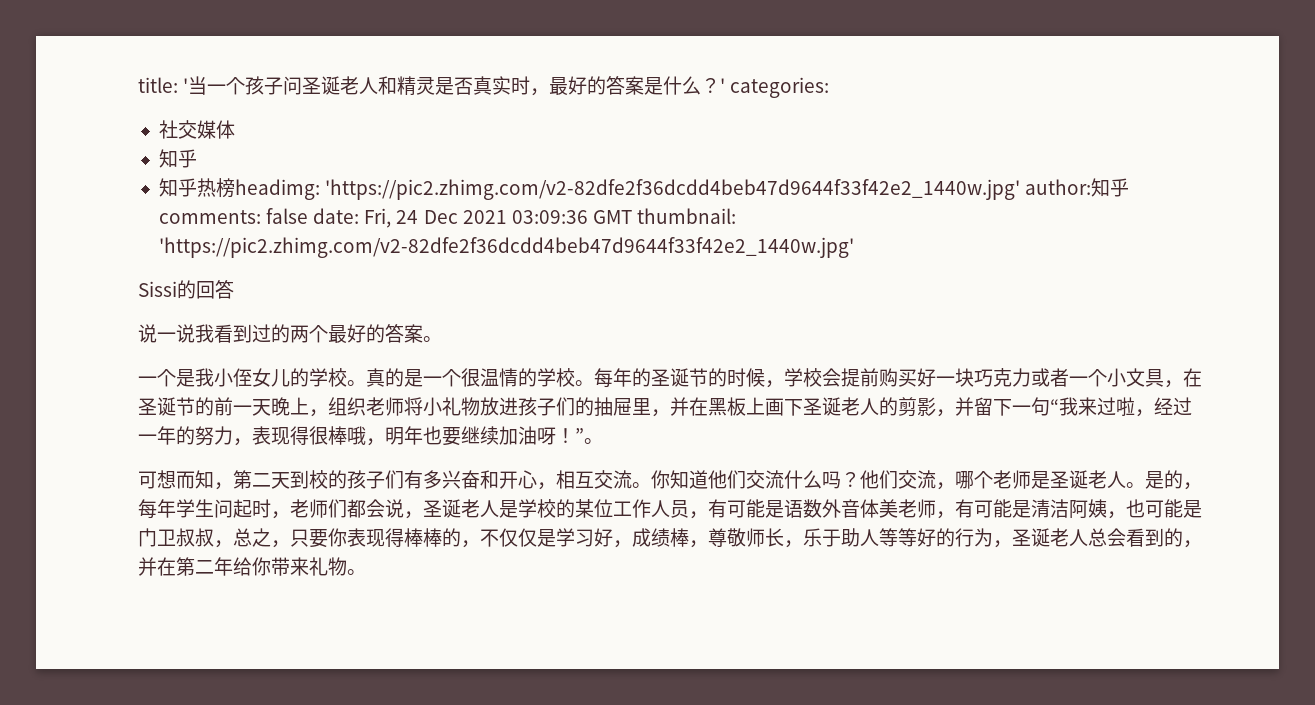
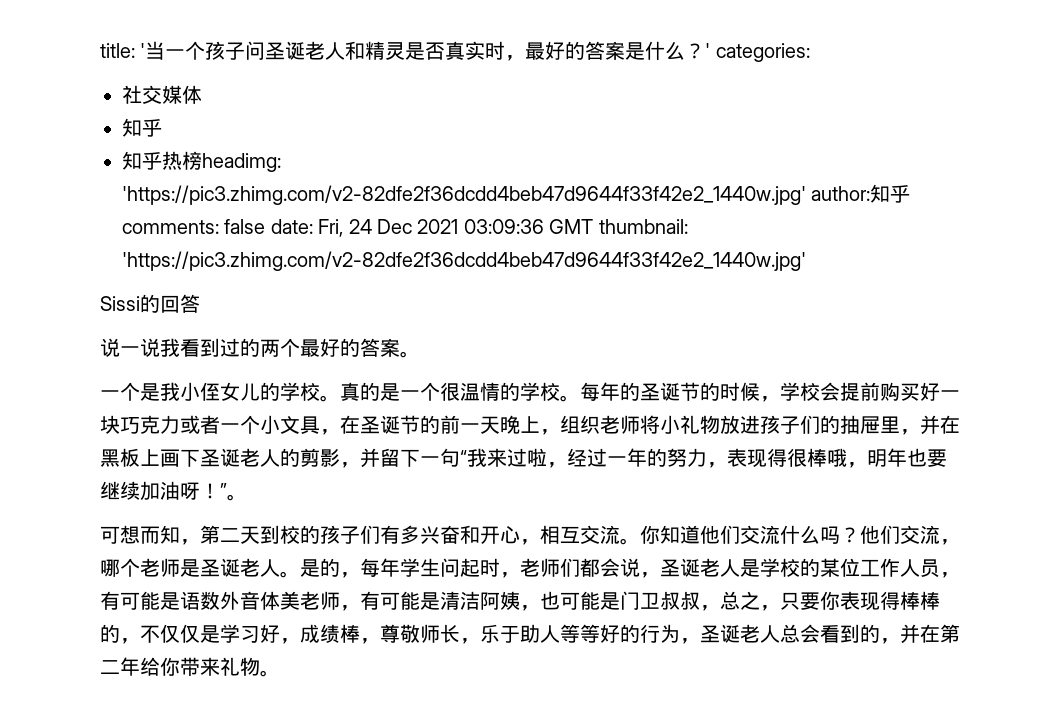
- 知乎热榜headimg: 'https://pic2.zhimg.com/v2-82dfe2f36dcdd4beb47d9644f33f42e2_1440w.jpg' author:知乎comments: false date: Fri, 24 Dec 2021 03:09:36 GMT thumbnail: 'https://pic2.zhimg.com/v2-82dfe2f36dcdd4beb47d9644f33f42e2_1440w.jpg'
+ 知乎热榜headimg: 'https://pic3.zhimg.com/v2-82dfe2f36dcdd4beb47d9644f33f42e2_1440w.jpg' author:知乎comments: false date: Fri, 24 Dec 2021 03:09:36 GMT thumbnail: 'https://pic3.zhimg.com/v2-82dfe2f36dcdd4beb47d9644f33f42e2_1440w.jpg'

